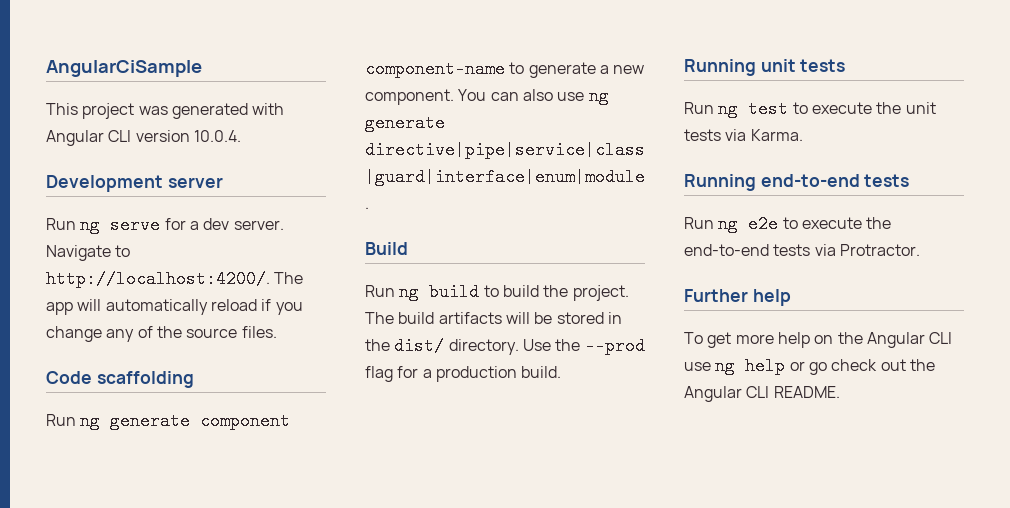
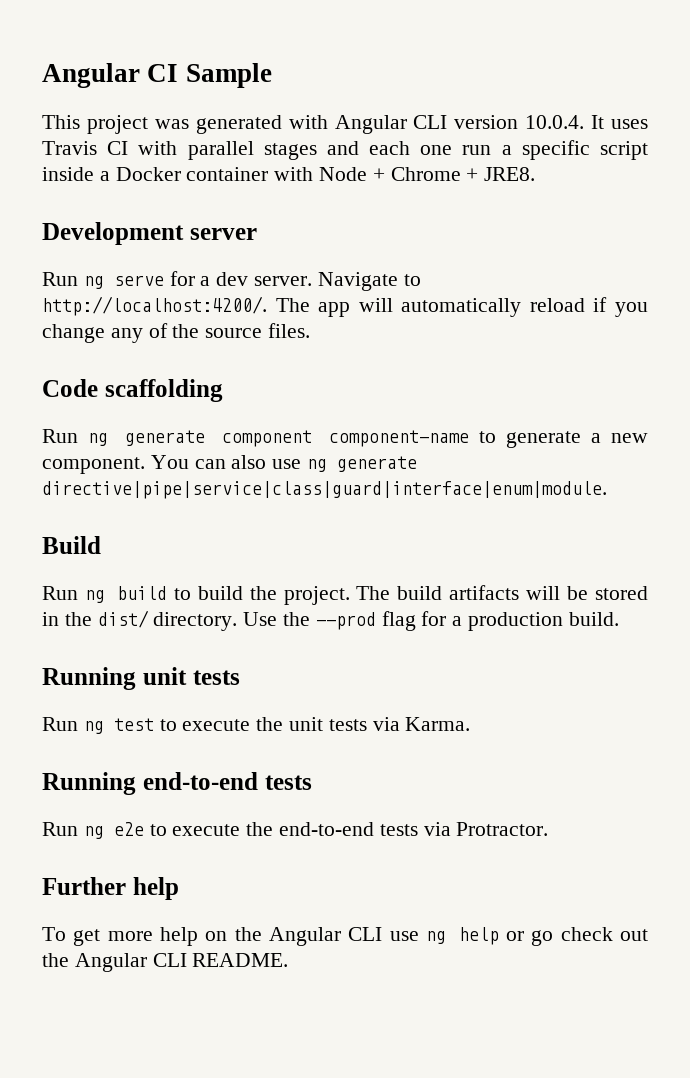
- AngularCiSample
+ Angular CI Sample
- This project was generated with Angular CLI version 10.0.4.
+ This project was generated with Angular CLI version 10.0.4. It uses Travis CI with parallel stages and each one run a specific script inside a Docker container with Node + Chrome + JRE8.

